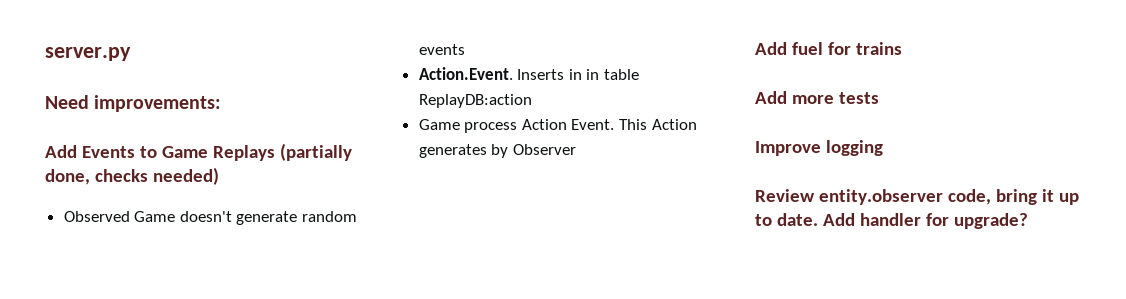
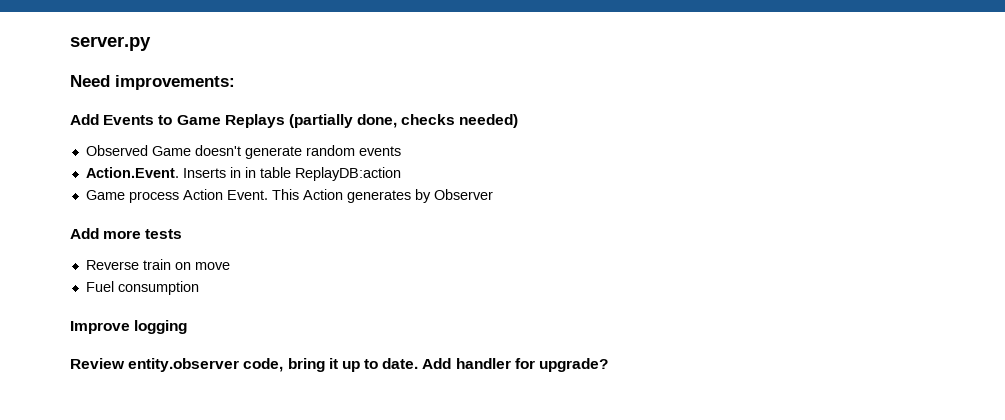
- Add fuel for trains
+ Reverse train on move
+ Fuel consumption

